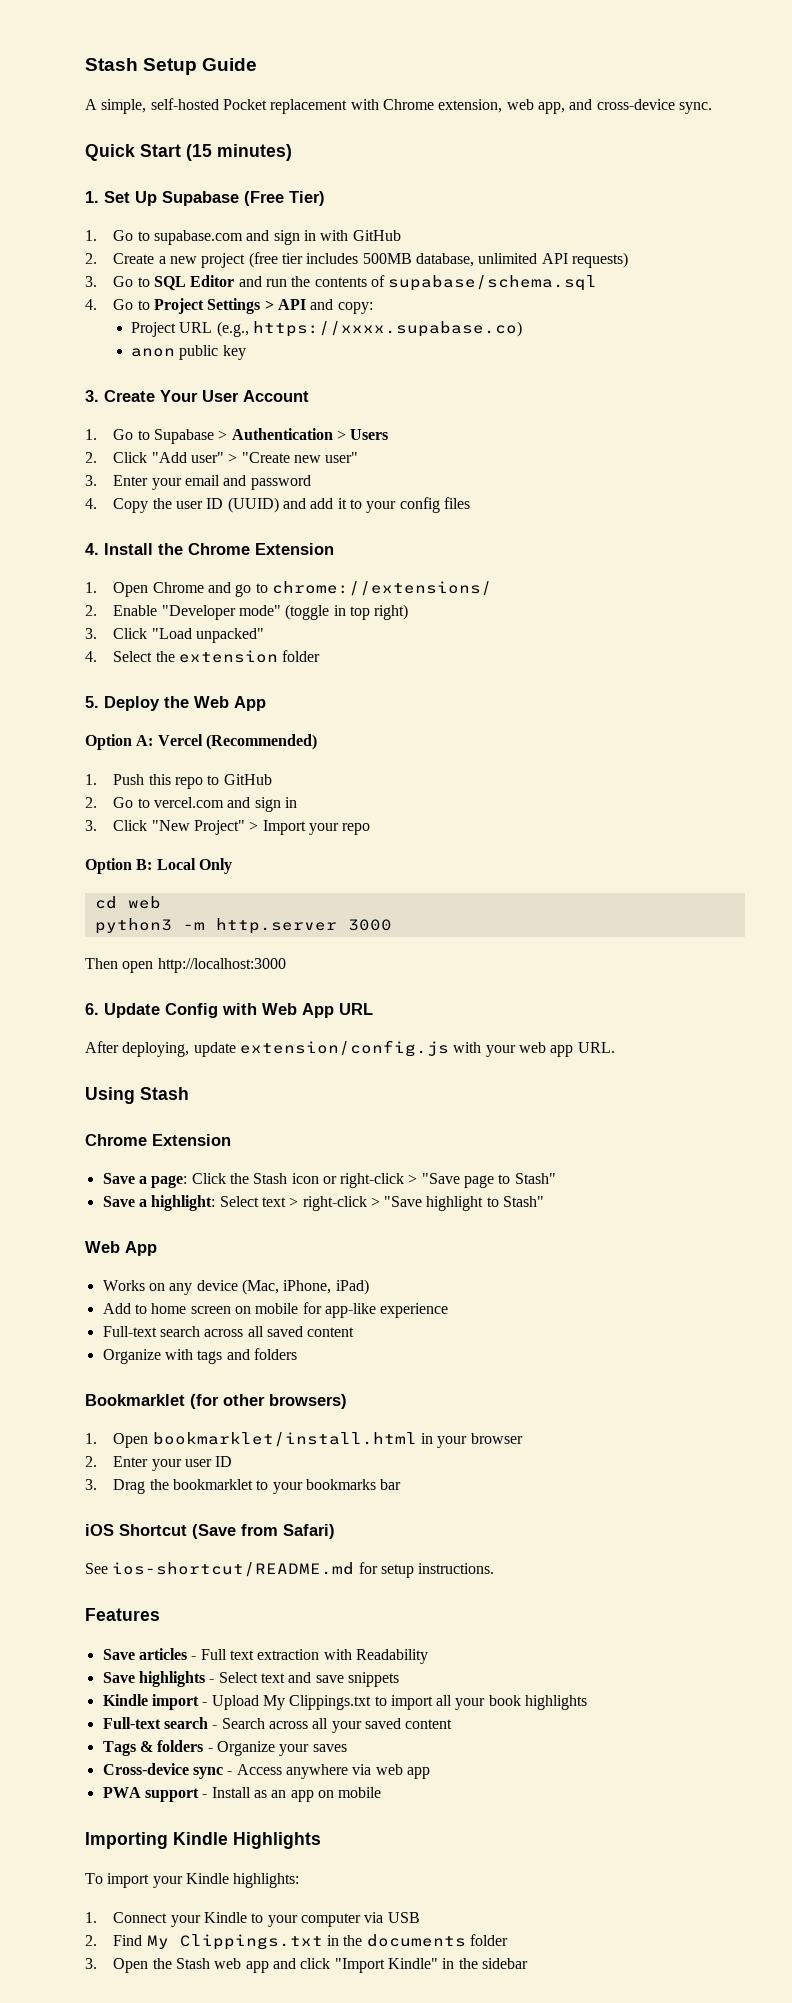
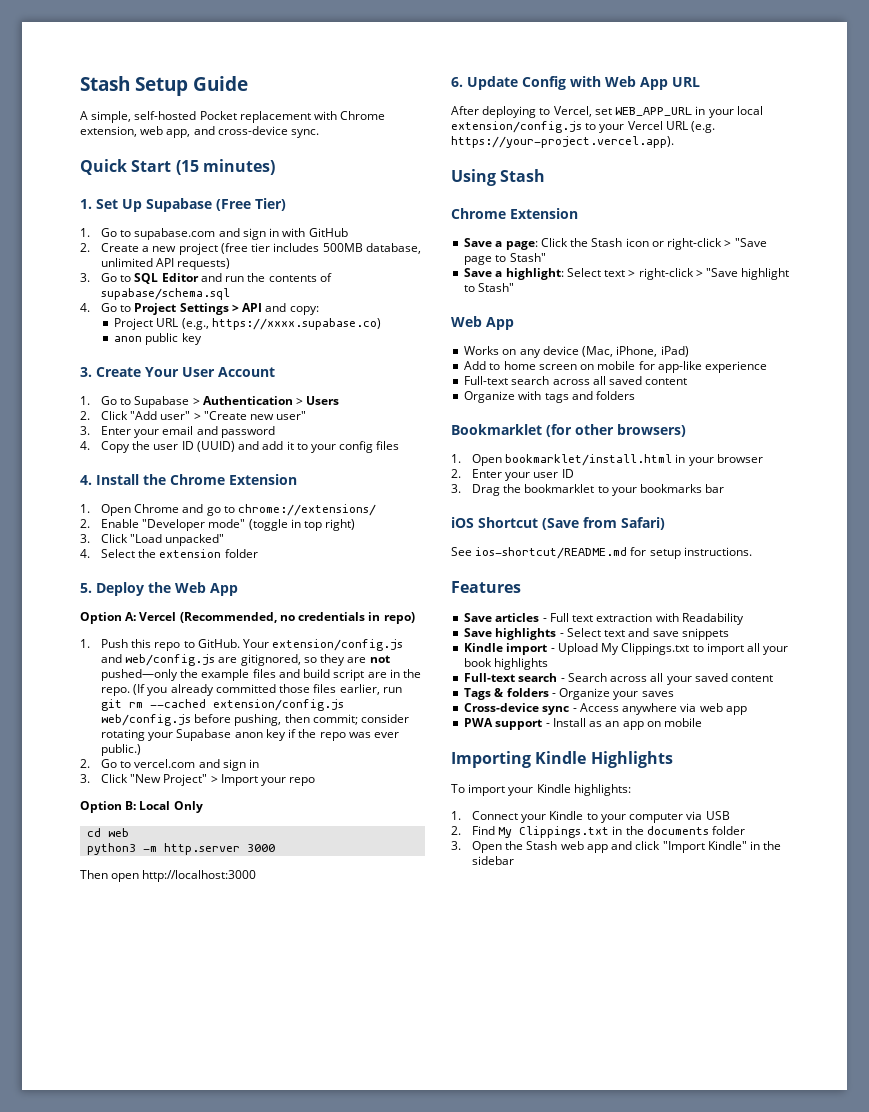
- Option A: Vercel (Recommended)
+ Option A: Vercel (Recommended, no credentials in repo)
- 1. Push this repo to GitHub
+ 1. Push this repo to GitHub. Your extension/config.js and web/config.js are gitignored, so they are not pushed—only the example files and build script are in the repo. (If you already committed those files earlier, run git rm --cached extension/config.js web/config.js before pushing, then commit; consider rotating your Supabase anon key if the repo was ever public.)
- After deploying, update extension/config.js with your web app URL.
+ After deploying to Vercel, set WEB_APP_URL in your local extension/config.js to your Vercel URL (e.g. https://your-project.vercel.app).

